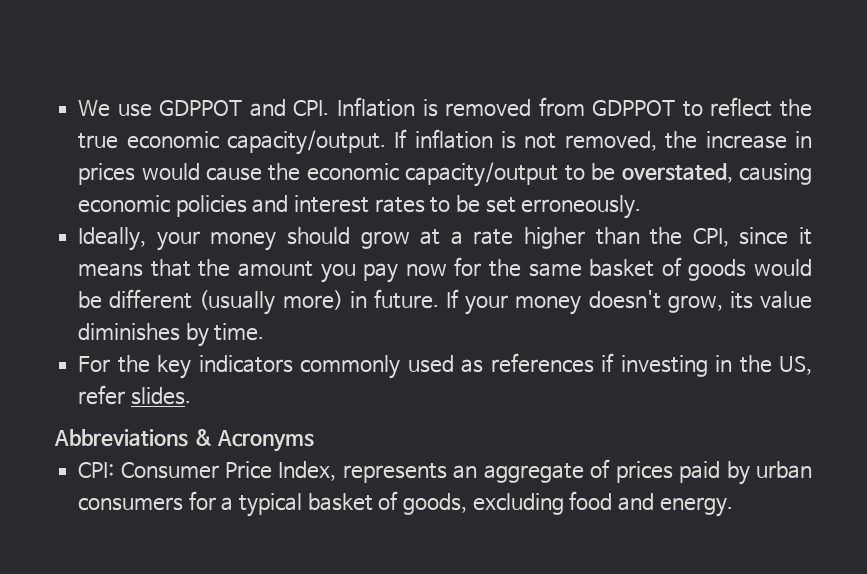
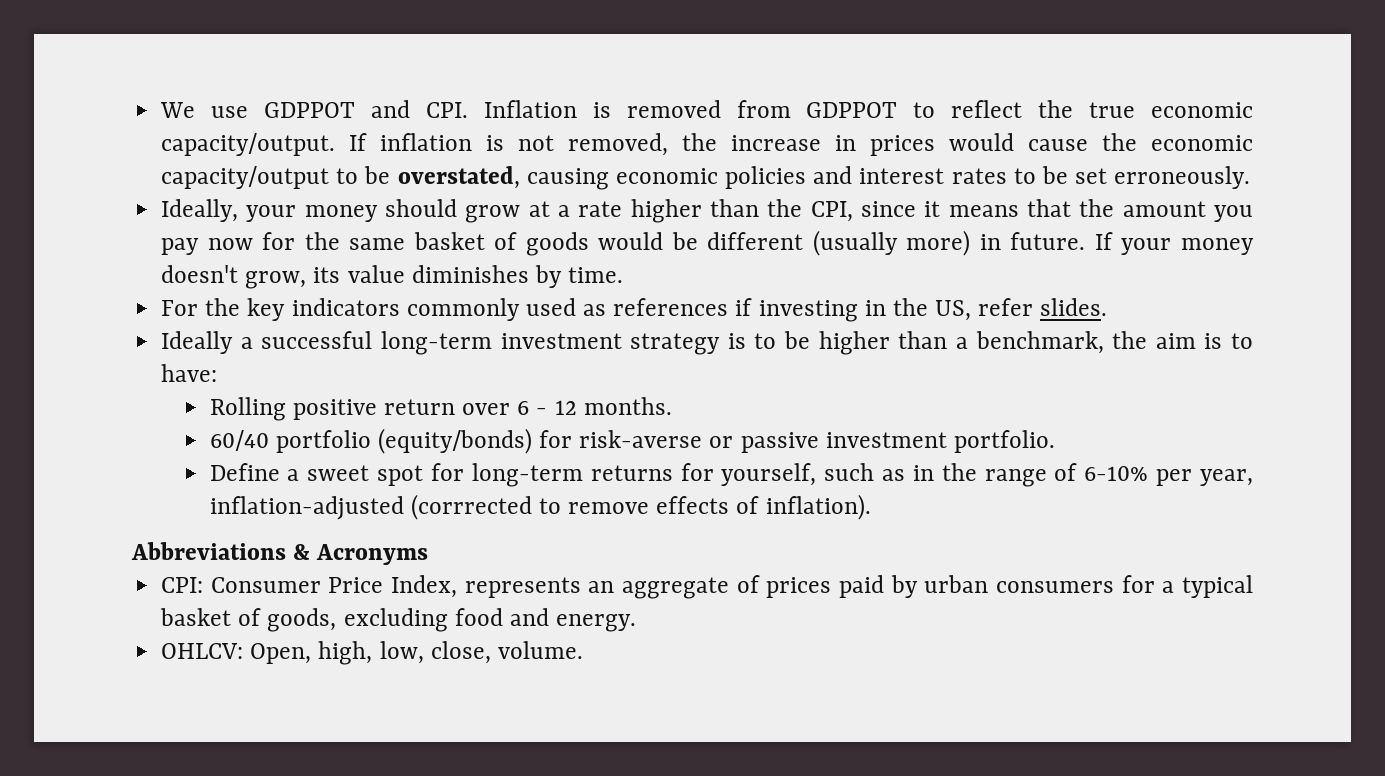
+ Ideally a successful long-term investment strategy is to be higher than a benchmark, the aim is to have:
+ Rolling positive return over 6 - 12 months.
+ 60/40 portfolio (equity/bonds) for risk-averse or passive investment portfolio.
+ Define a sweet spot for long-term returns for yourself, such as in the range of 6-10% per year, inflation-adjusted (corrrected to remove effects of inflation).
+ OHLCV: Open, high, low, close, volume.

